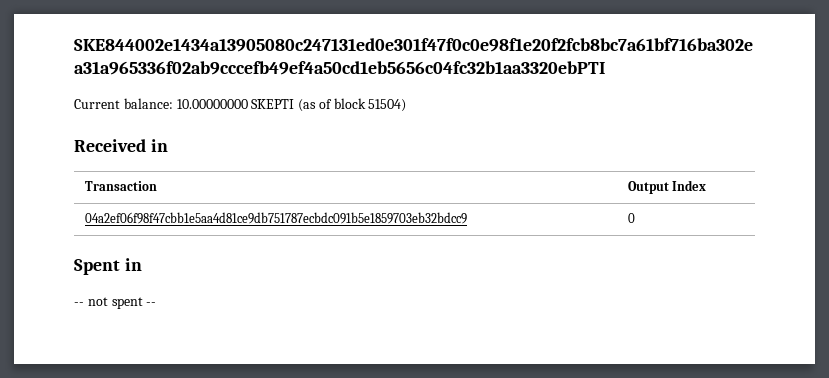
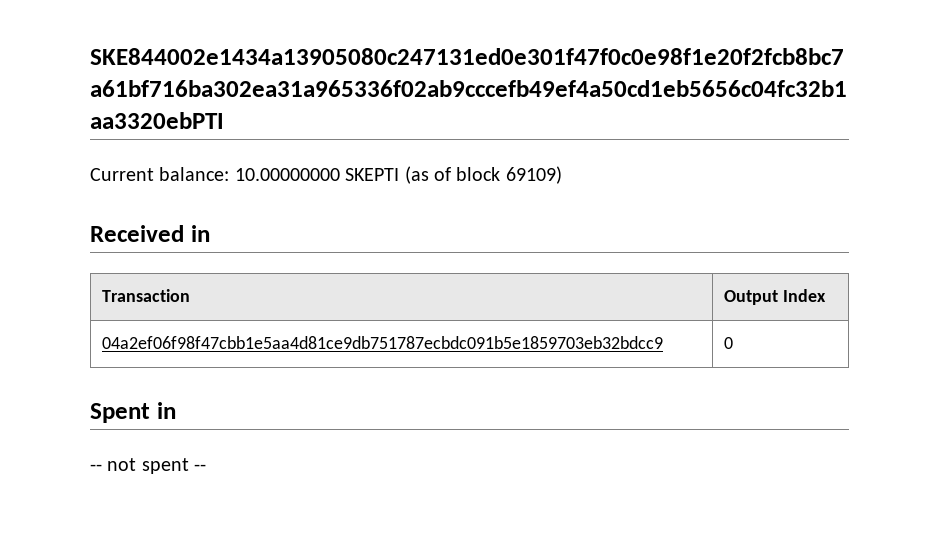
- Current balance: 10.00000000 SKEPTI (as of block 51504)
+ Current balance: 10.00000000 SKEPTI (as of block 69109)

